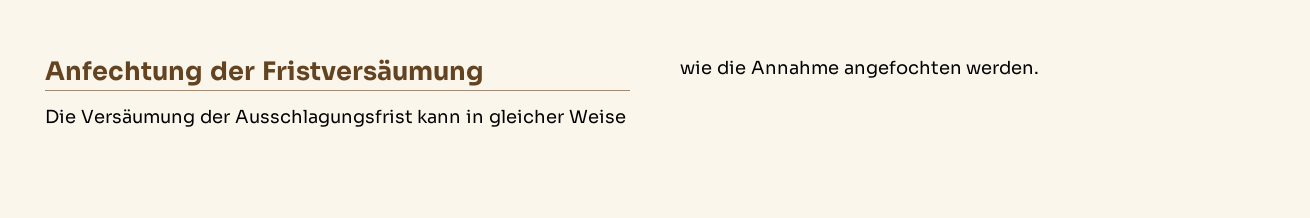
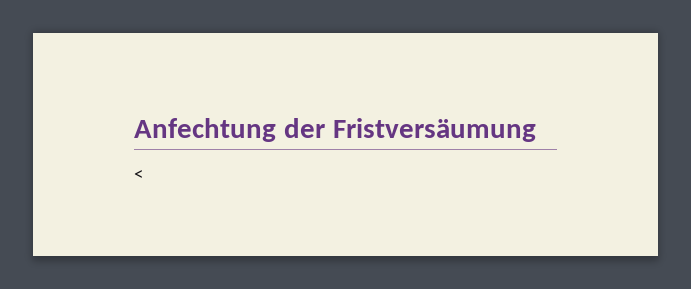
- Die Versäumung der Ausschlagungsfrist kann in gleicher Weise wie die Annahme angefochten werden.
+ <

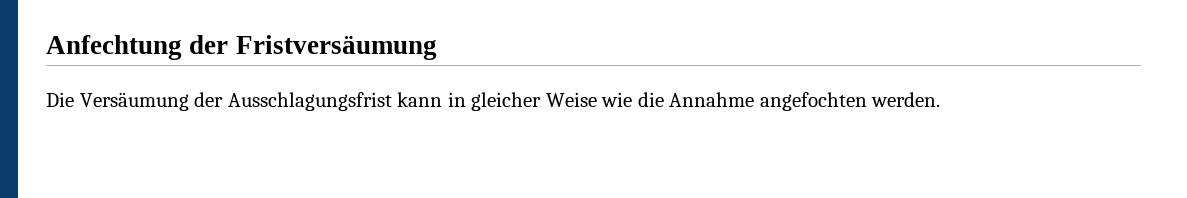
- <
+ Die Versäumung der Ausschlagungsfrist kann in gleicher Weise wie die Annahme angefochten werden.

